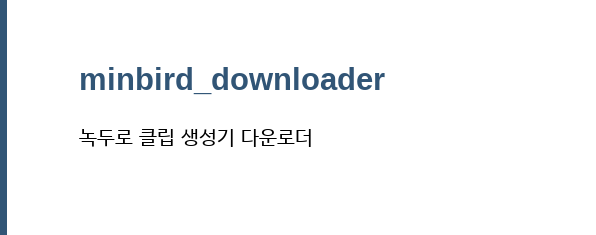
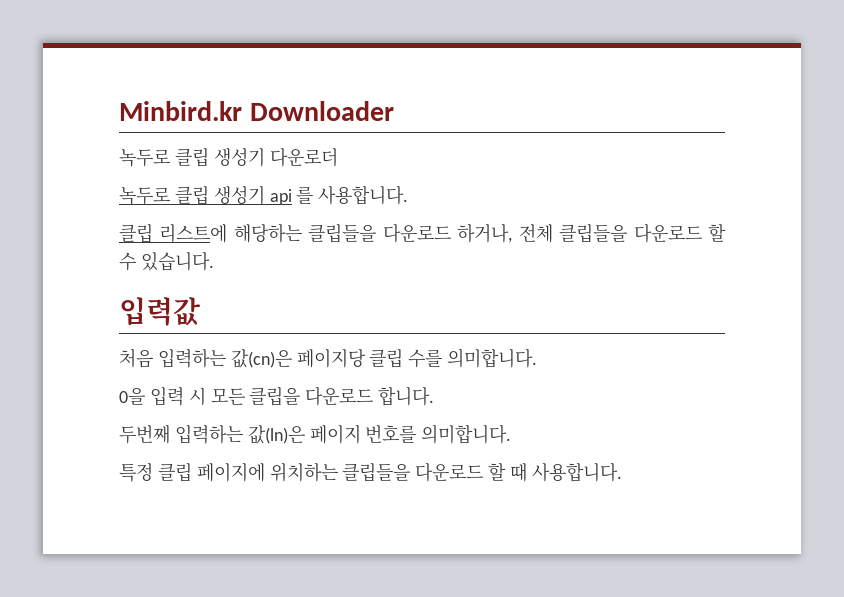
- minbird_downloader
+ Minbird.kr Downloader
+ 녹두로 클립 생성기 api 를 사용합니다.
+ 클립 리스트에 해당하는 클립들을 다운로드 하거나, 전체 클립들을 다운로드 할 수 있습니다.
+ 입력값
+ 처음 입력하는 값(cn)은 페이지당 클립 수를 의미합니다.
+ 0을 입력 시 모든 클립을 다운로드 합니다.
+ 두번째 입력하는 값(ln)은 페이지 번호를 의미합니다.
+ 특정 클립 페이지에 위치하는 클립들을 다운로드 할 때 사용합니다.

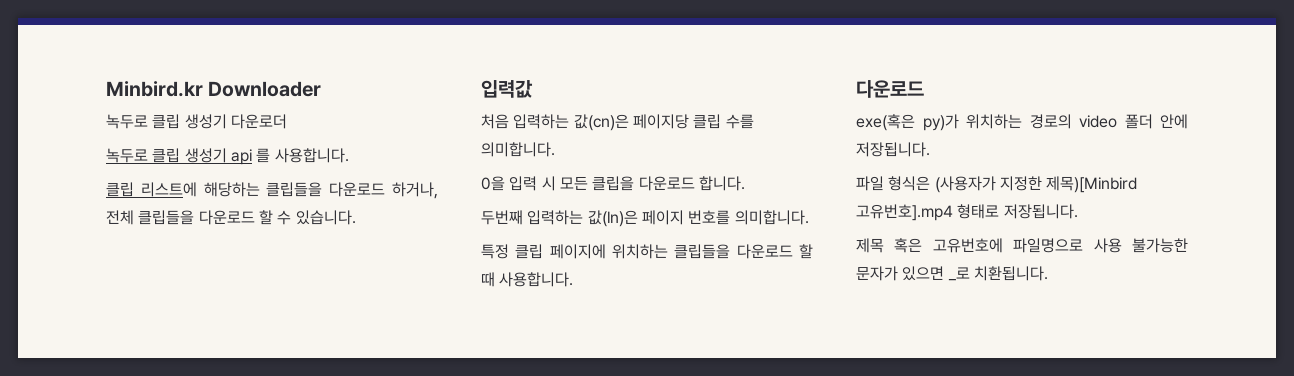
  특정 클립 페이지에 위치하는 클립들을 다운로드 할 때 사용합니다.
+ 다운로드
+ exe(혹은 py)가 위치하는 경로의 video 폴더 안에 저장됩니다.
+ 파일 형식은 (사용자가 지정한 제목)[Minbird 고유번호].mp4 형태로 저장됩니다.
+ 제목 혹은 고유번호에 파일명으로 사용 불가능한 문자가 있으면 _로 치환됩니다.

